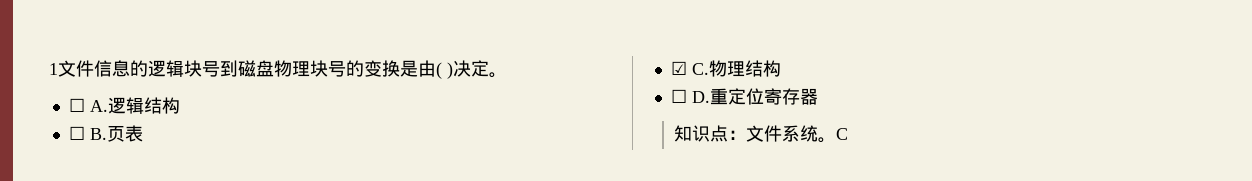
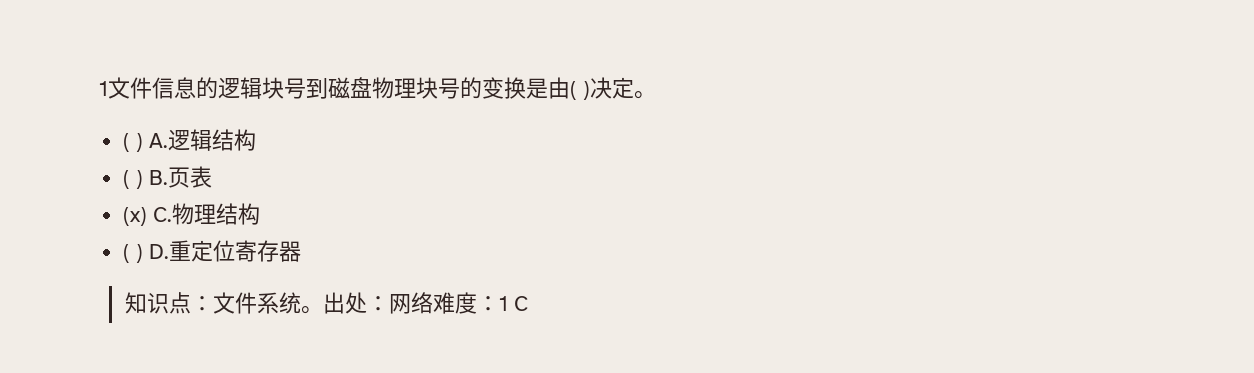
- ☐ A.逻辑结构
+ ( ) A.逻辑结构
- ☐ B.页表
+ ( ) B.页表
- ☑ C.物理结构
+ (x) C.物理结构
- ☐ D.重定位寄存器
+ ( ) D.重定位寄存器
- C
+ 出处：网络难度：1 C

